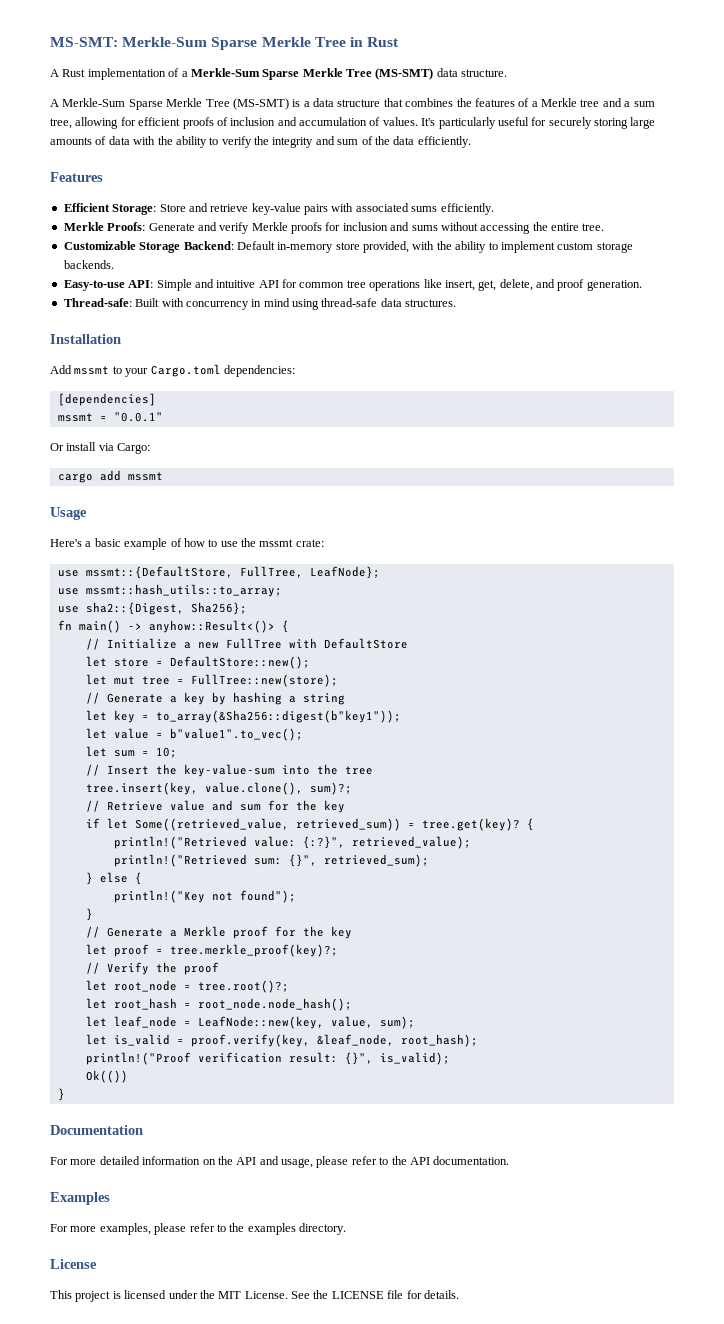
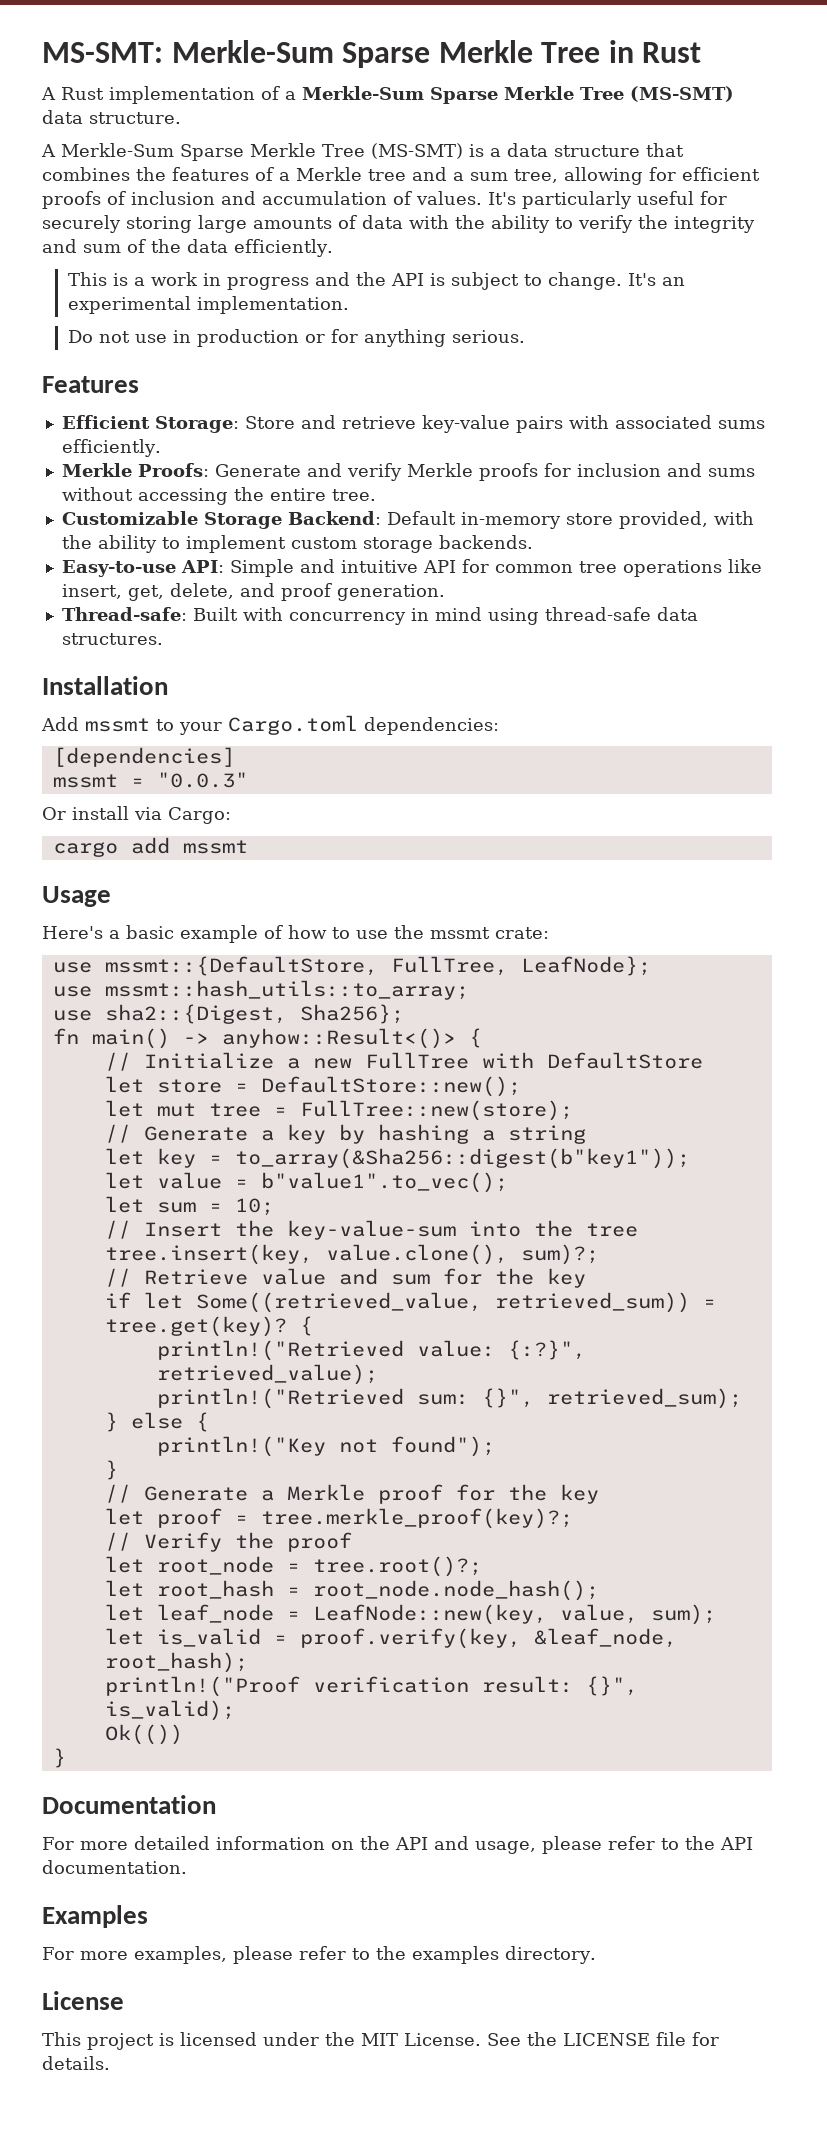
+ This is a work in progress and the API is subject to change. It's an experimental implementation.
+ Do not use in production or for anything serious.
- mssmt = "0.0.1"
+ mssmt = "0.0.3"

